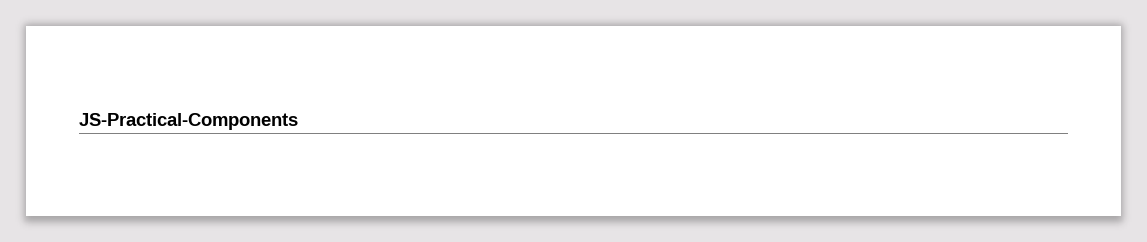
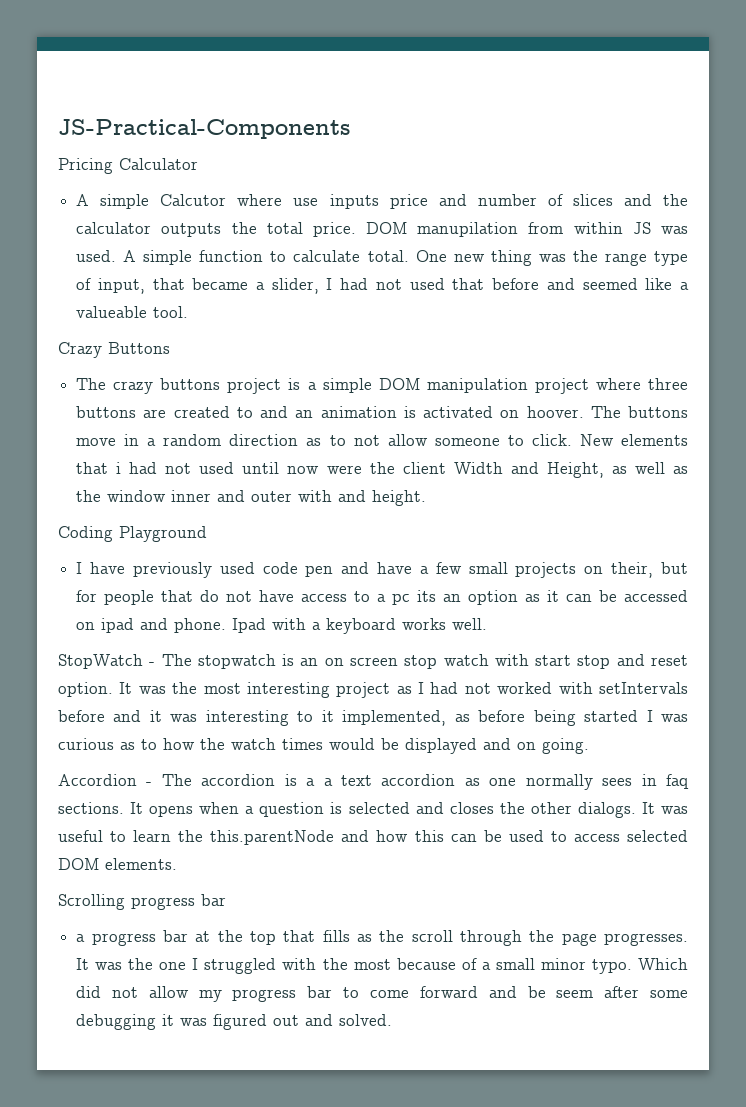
+ Pricing Calculator
+ A simple Calcutor where use inputs price and number of slices and the calculator outputs the total price. DOM manupilation from within JS was used. A simple function to calculate total. One new thing was the range type of input, that became a slider, I had not used that before and seemed like a valueable tool.
+ Crazy Buttons
+ The crazy buttons project is a simple DOM manipulation project where three buttons are created to and an animation is activated on hoover. The buttons move in a random direction as to not allow someone to click. New elements that i had not used until now were the client Width and Height, as well as the window inner and outer with and height.
+ Coding Playground
+ I have previously used code pen and have a few small projects on their, but for people that do not have access to a pc its an option as it can be accessed on ipad and phone. Ipad with a keyboard works well.
+ StopWatch - The stopwatch is an on screen stop watch with start stop and reset option. It was the most interesting project as I had not worked with setIntervals before and it was interesting to it implemented, as before being started I was curious as to how the watch times would be displayed and on going.
+ Accordion - The accordion is a a text accordion as one normally sees in faq sections. It opens when a question is selected and closes the other dialogs. It was useful to learn the this.parentNode and how this can be used to access selected DOM elements.
+ Scrolling progress bar
+ a progress bar at the top that fills as the scroll through the page progresses. It was the one I struggled with the most because of a small minor typo. Which did not allow my progress bar to come forward and be seem after some debugging it was figured out and solved.

